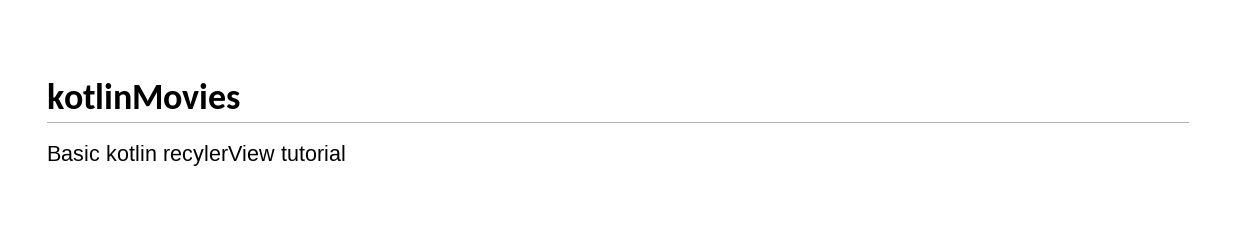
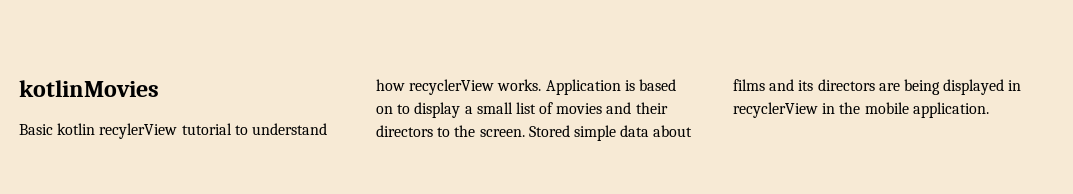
- Basic kotlin recylerView tutorial
+ Basic kotlin recylerView tutorial to understand how recyclerView works. Application is based on to display a small list of movies and their directors to the screen. Stored simple data about films and its directors are being displayed in recyclerView in the mobile application.

